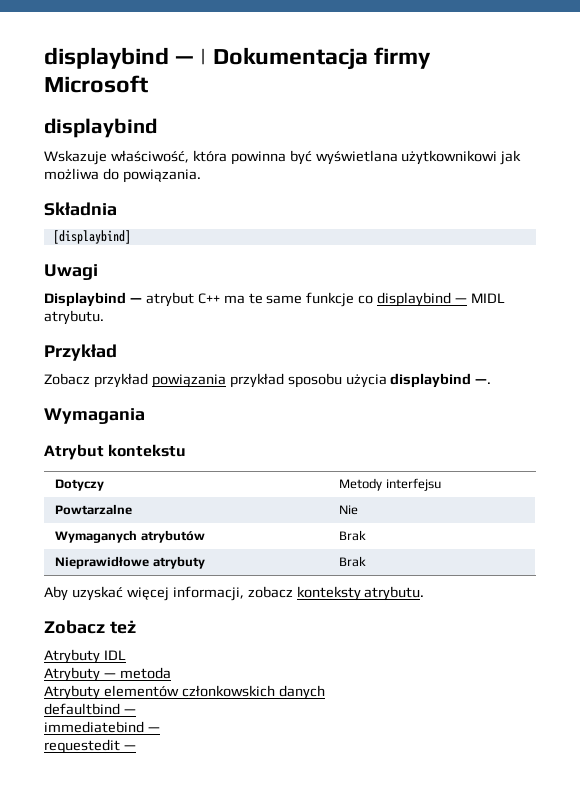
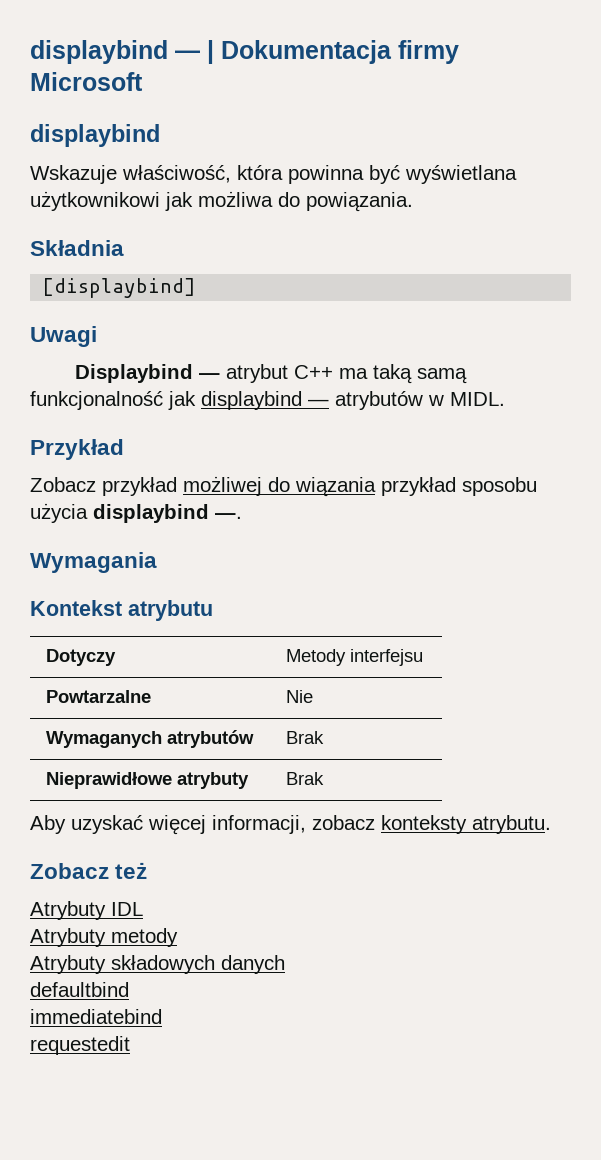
- Displaybind — atrybut C++ ma te same funkcje co displaybind — MIDL atrybutu.
+ Displaybind — atrybut C++ ma taką samą funkcjonalność jak displaybind — atrybutów w MIDL.
- Zobacz przykład powiązania przykład sposobu użycia displaybind —.
+ Zobacz przykład możliwej do wiązania przykład sposobu użycia displaybind —.
- Atrybut kontekstu
+ Kontekst atrybutu
- Atrybuty — metoda
- Atrybuty elementów członkowskich danych
+ Atrybuty metody
+ Atrybuty składowych danych
- defaultbind —
+ defaultbind
- immediatebind —
+ immediatebind
- requestedit —
+ requestedit

